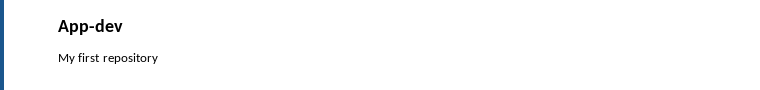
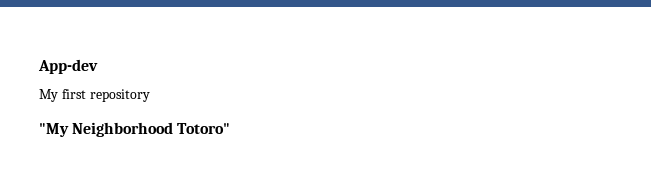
+ "My Neighborhood Totoro"

